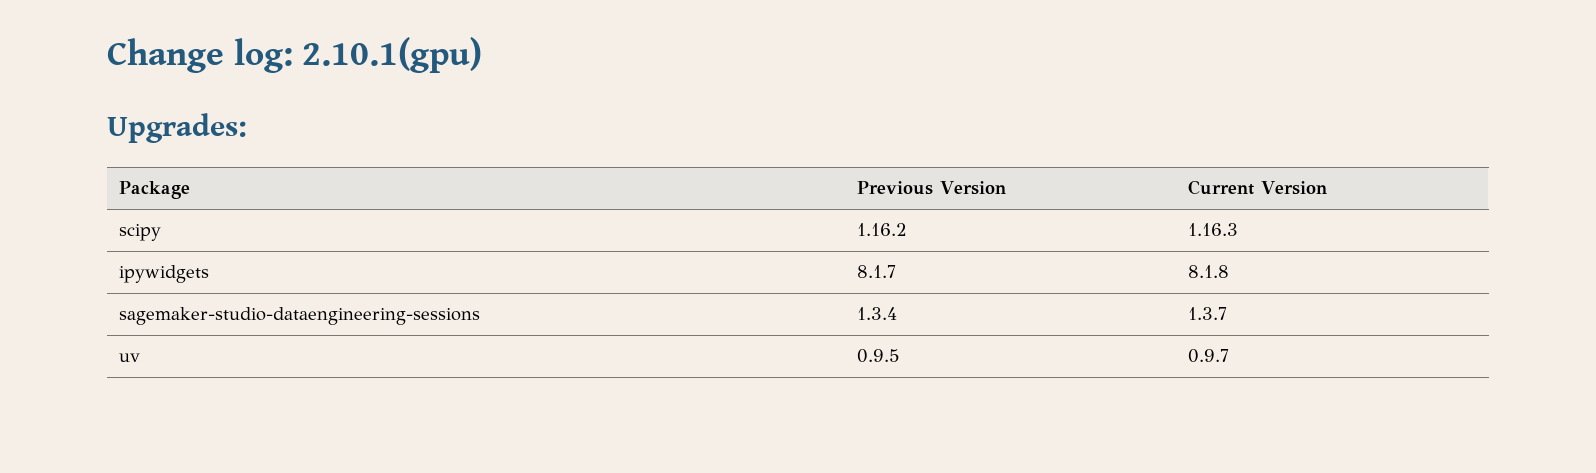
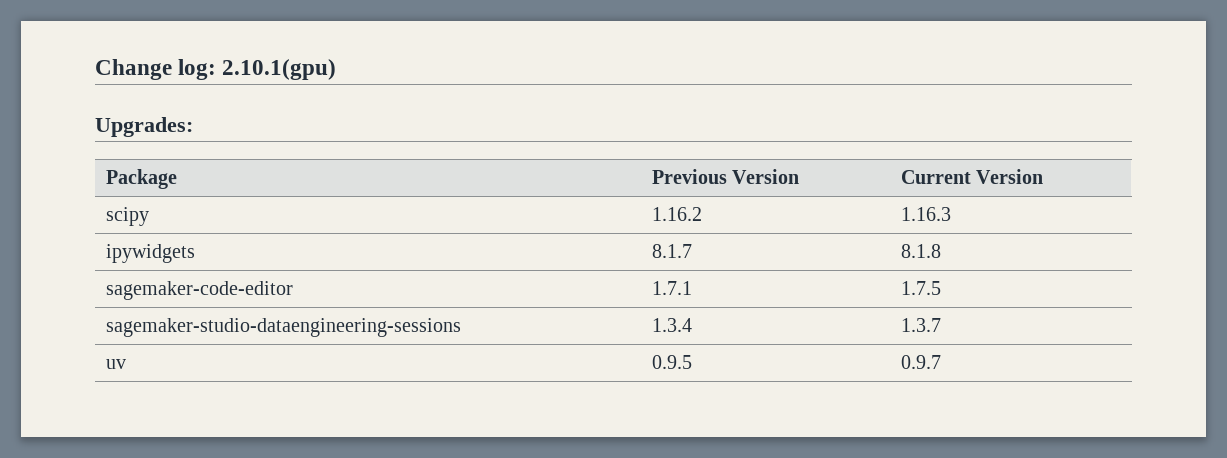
+ sagemaker-code-editor | 1.7.1 | 1.7.5

